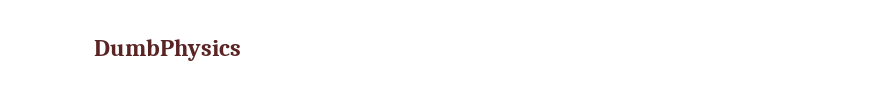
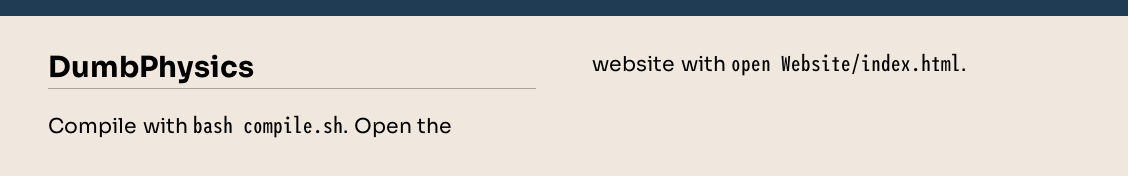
+ Compile with bash compile.sh. Open the website with open Website/index.html.

